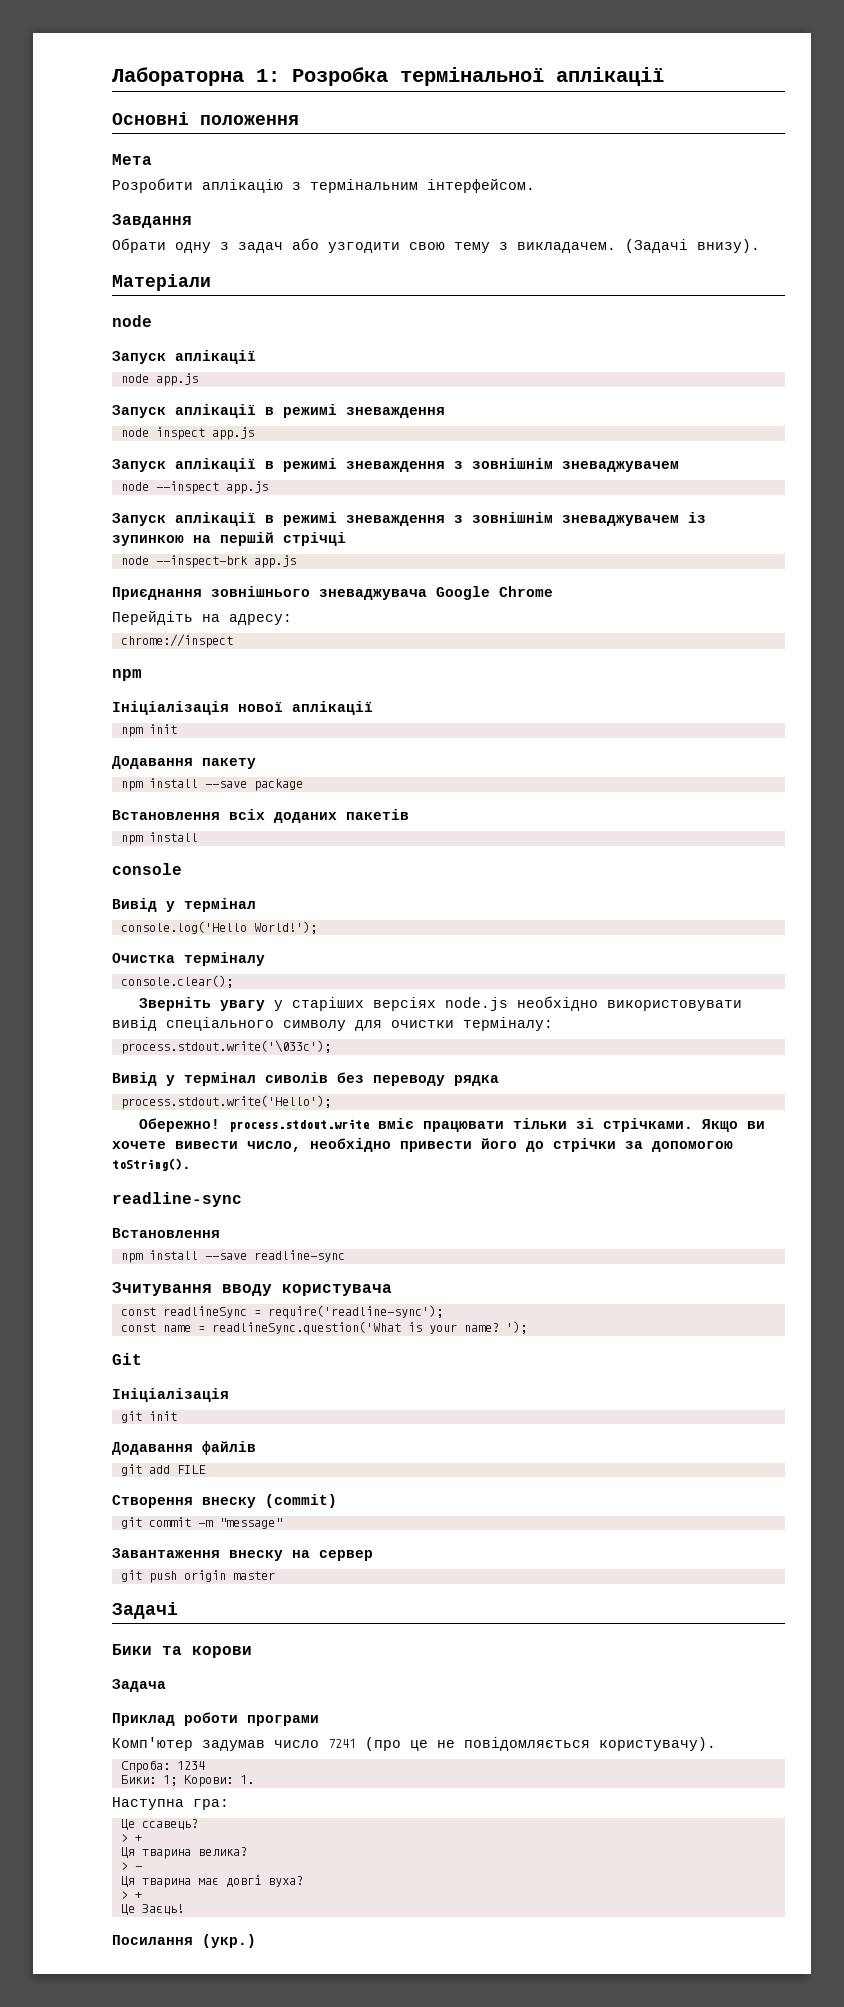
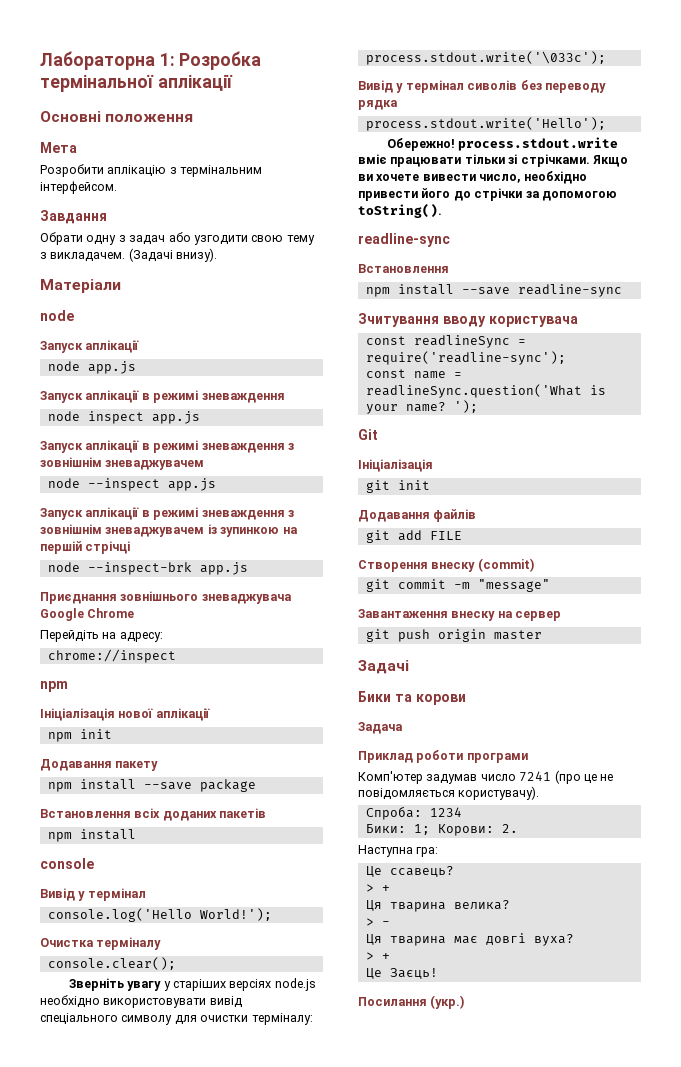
- Бики: 1; Корови: 1.
+ Бики: 1; Корови: 2.

